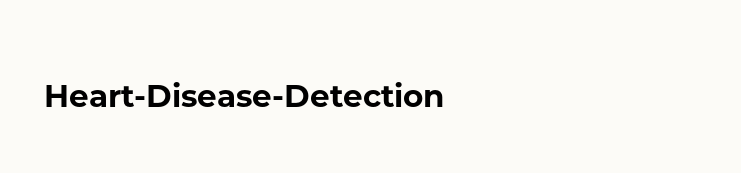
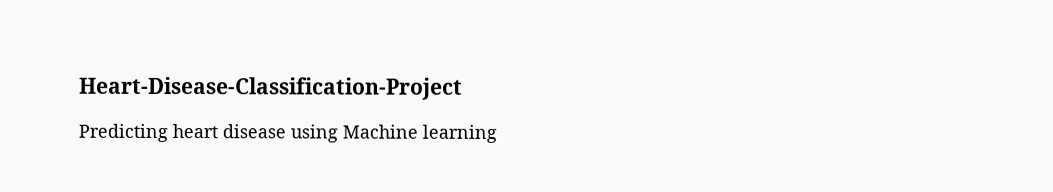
- Heart-Disease-Detection
+ Heart-Disease-Classification-Project
+ Predicting heart disease using Machine learning

